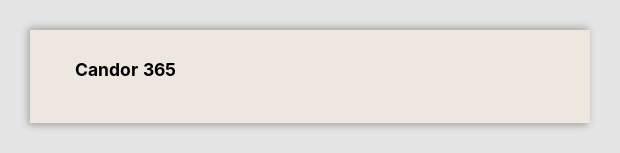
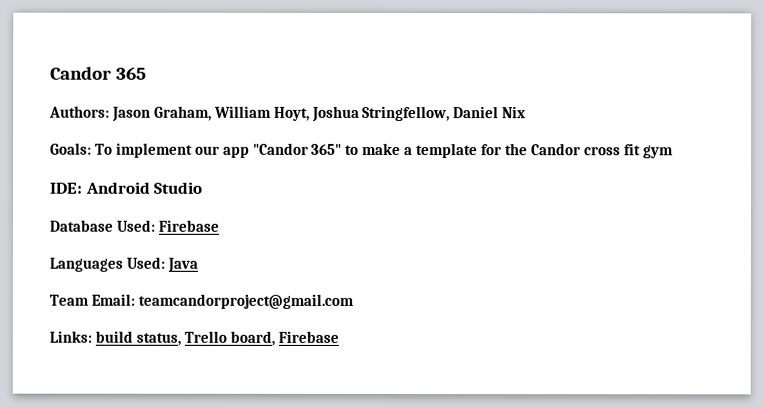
+ Authors: Jason Graham, William Hoyt, Joshua Stringfellow, Daniel Nix
+ Goals: To implement our app "Candor 365" to make a template for the Candor cross fit gym
+ IDE: Android Studio
+ Database Used: Firebase
+ Languages Used: Java
+ Team Email: teamcandorproject@gmail.com
+ Links: build status, Trello board, Firebase

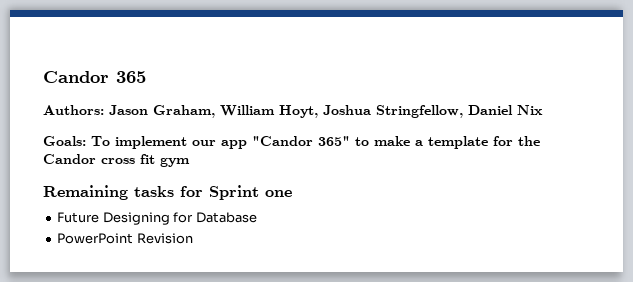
- IDE: Android Studio
- Database Used: Firebase
- Languages Used: Java
- Team Email: teamcandorproject@gmail.com
- Links: build status, Trello board, Firebase
+ Remaining tasks for Sprint one
+ Future Designing for Database
+ PowerPoint Revision

